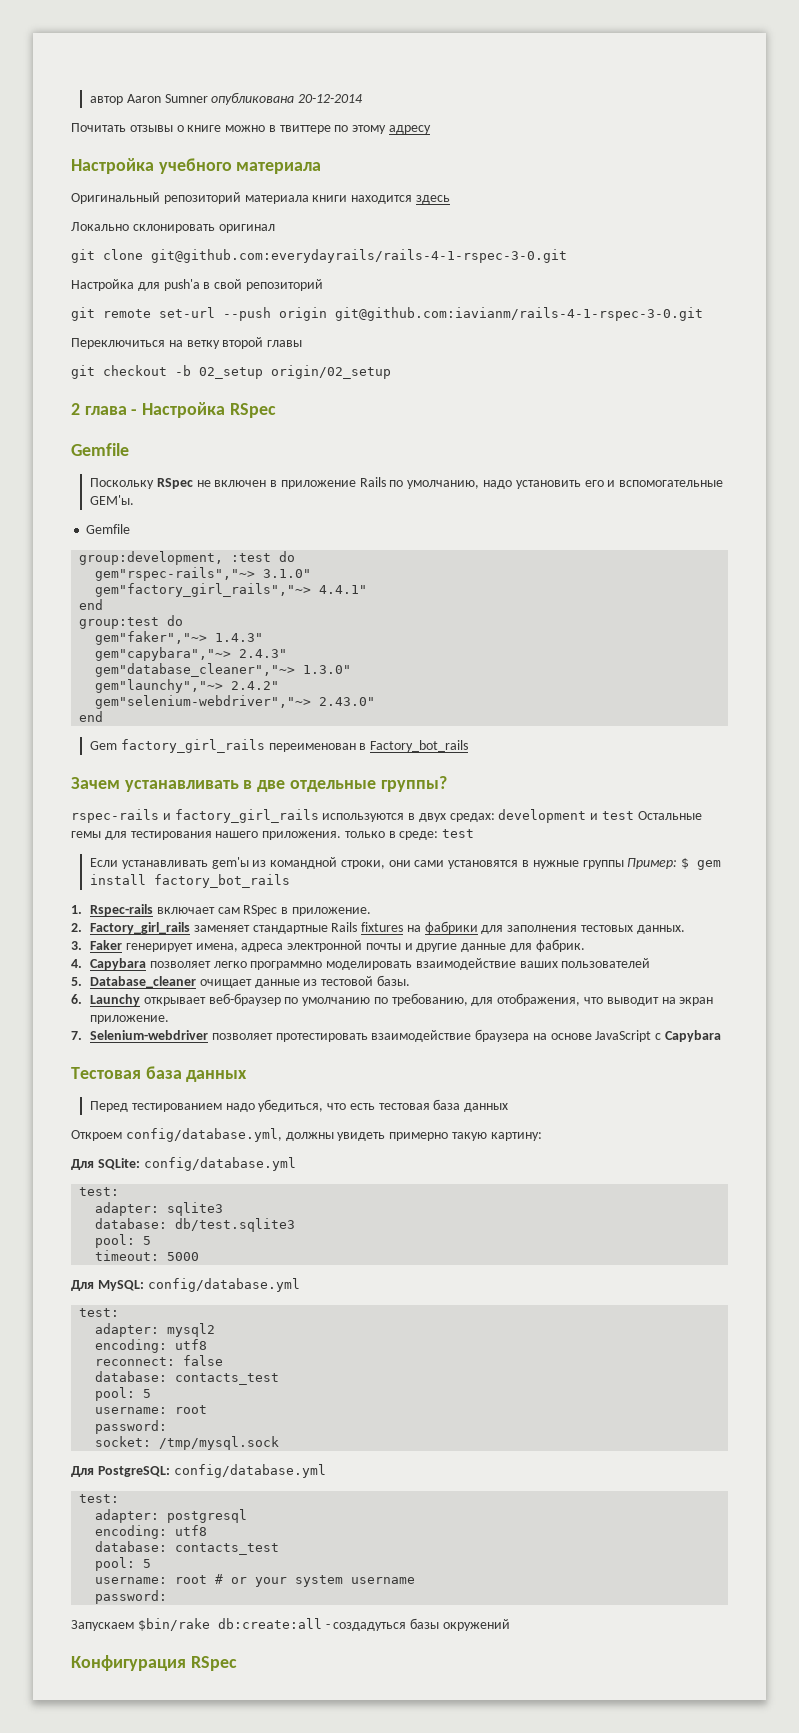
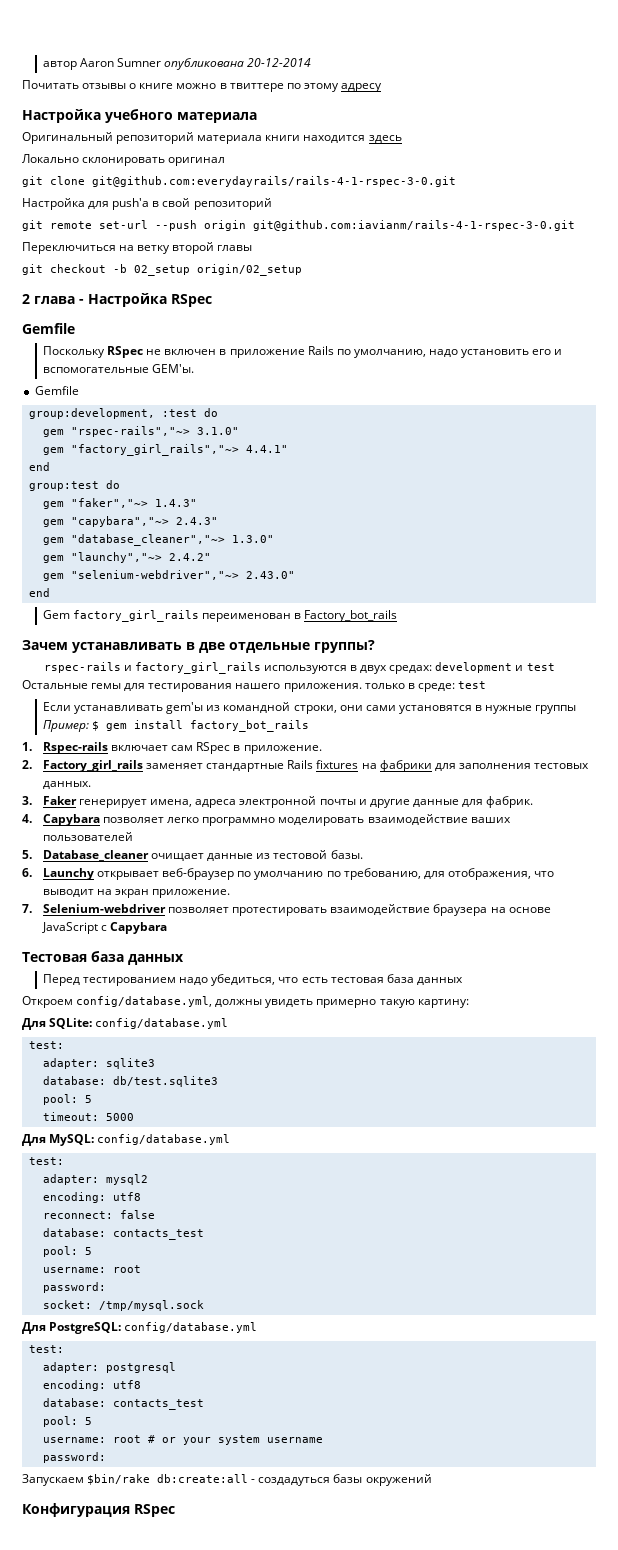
- gem"rspec-rails","~> 3.1.0"
+ gem "rspec-rails","~> 3.1.0"
- gem"factory_girl_rails","~> 4.4.1"
+ gem "factory_girl_rails","~> 4.4.1"
- gem"faker","~> 1.4.3"
+ gem "faker","~> 1.4.3"
- gem"capybara","~> 2.4.3"
+ gem "capybara","~> 2.4.3"
- gem"database_cleaner","~> 1.3.0"
+ gem "database_cleaner","~> 1.3.0"
- gem"launchy","~> 2.4.2"
+ gem "launchy","~> 2.4.2"
- gem"selenium-webdriver","~> 2.43.0"
+ gem "selenium-webdriver","~> 2.43.0"

